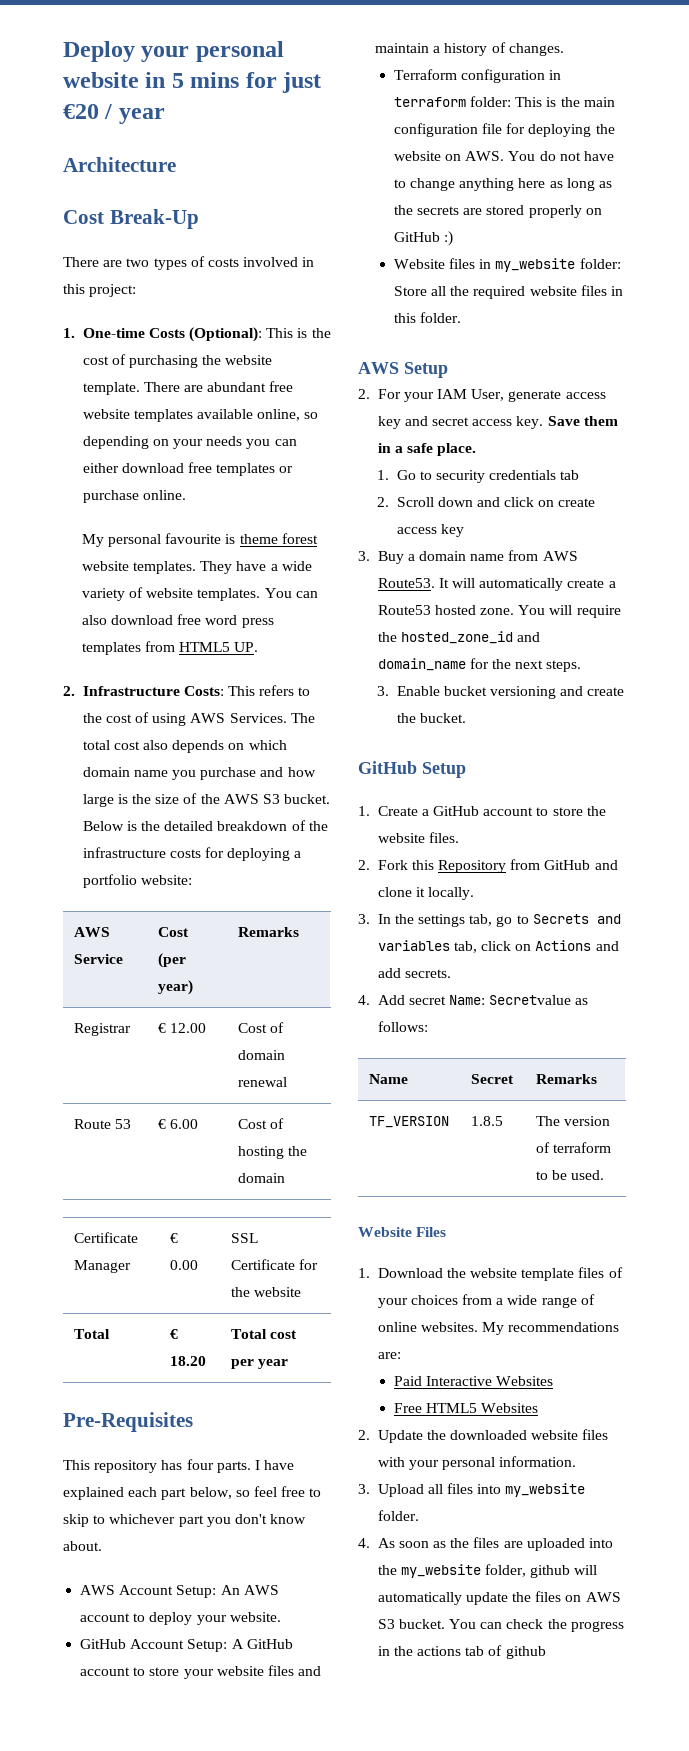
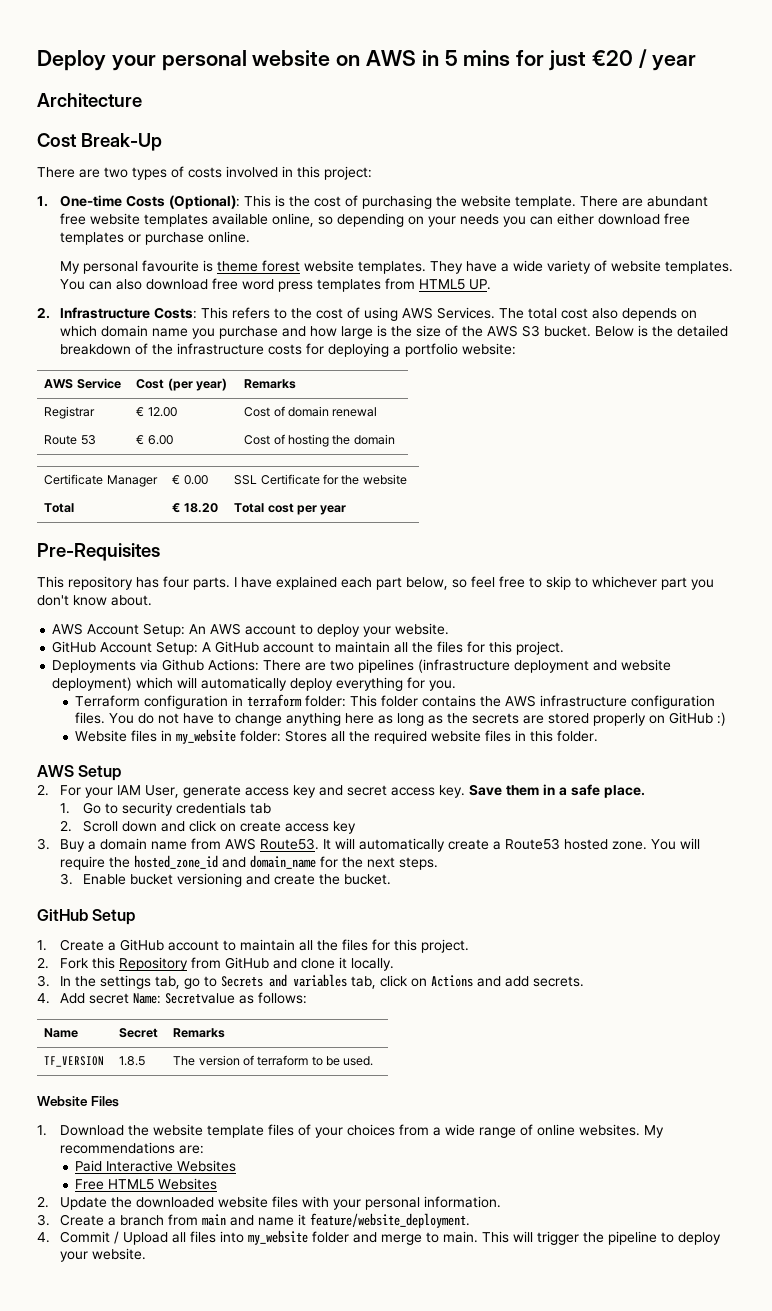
- Deploy your personal website in 5 mins for just €20 / year
+ Deploy your personal website on AWS in 5 mins for just €20 / year
- GitHub Account Setup: A GitHub account to store your website files and maintain a history of changes.
+ GitHub Account Setup: A GitHub account to maintain all the files for this project.
+ Deployments via Github Actions: There are two pipelines (infrastructure deployment and website deployment) which will automatically deploy everything for you.
- Terraform configuration in terraform folder: This is the main configuration file for deploying the website on AWS. You do not have to change anything here as long as the secrets are stored properly on GitHub :)
+ Terraform configuration in terraform folder: This folder contains the AWS infrastructure configuration files. You do not have to change anything here as long as the secrets are stored properly on GitHub :)
- Website files in my_website folder: Store all the required website files in this folder.
+ Website files in my_website folder: Stores all the required website files in this folder.
- 1. Create a GitHub account to store the website files.
+ 1. Create a GitHub account to maintain all the files for this project.
- 3. Upload all files into my_website folder.
- 4. As soon as the files are uploaded into the my_website folder, github will automatically update the files on AWS S3 bucket. You can check the progress in the actions tab of github
+ 3. Create a branch from main and name it feature/website_deployment.
+ 4. Commit / Upload all files into my_website folder and merge to main. This will trigger the pipeline to deploy your website.

